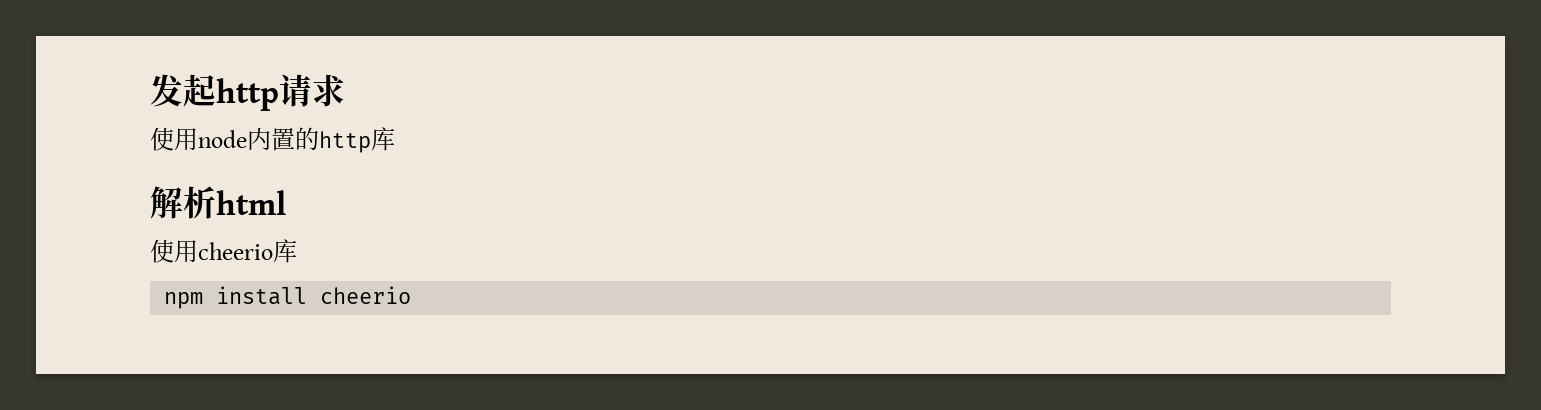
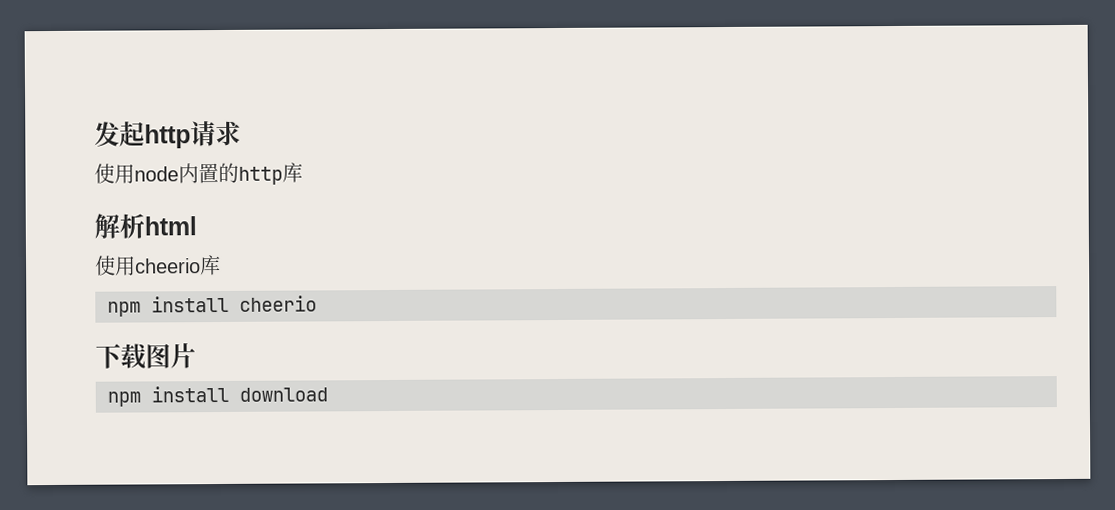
+ 下载图片
+ npm install download

